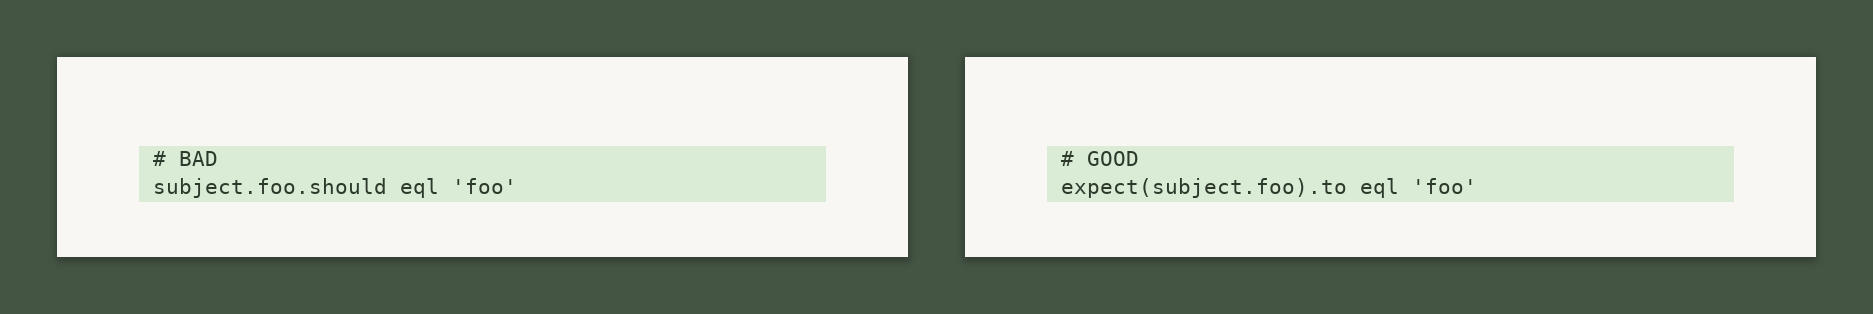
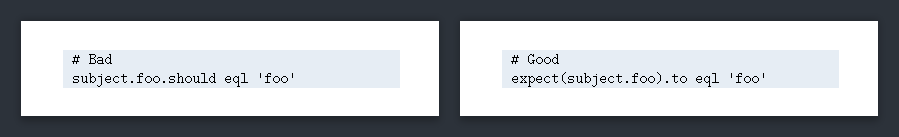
- # BAD
+ # Bad
- # GOOD
+ # Good

